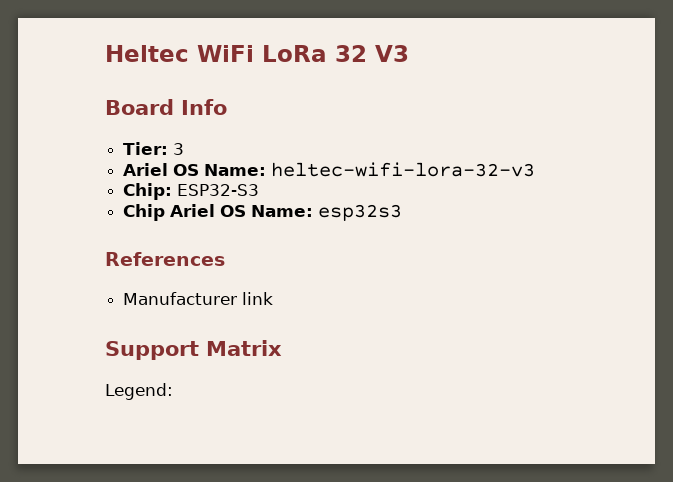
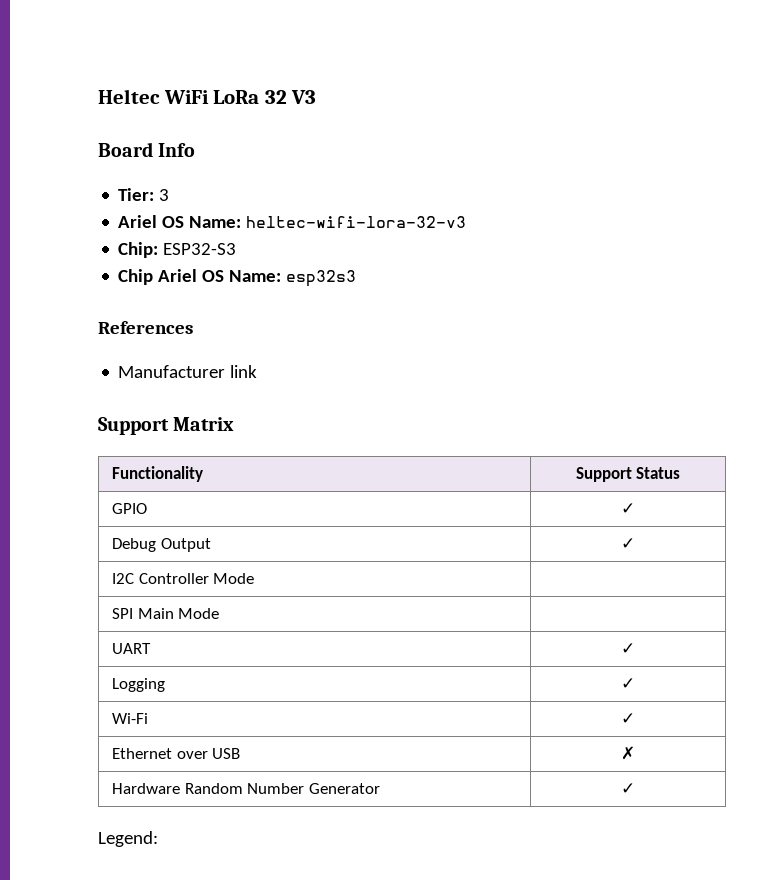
+ Functionality | Support Status
+ GPIO | ✓
+ Debug Output | ✓
+ I2C Controller Mode |
+ SPI Main Mode |
+ UART | ✓
+ Logging | ✓
+ Wi-Fi | ✓
+ Ethernet over USB | ✗
+ Hardware Random Number Generator | ✓

